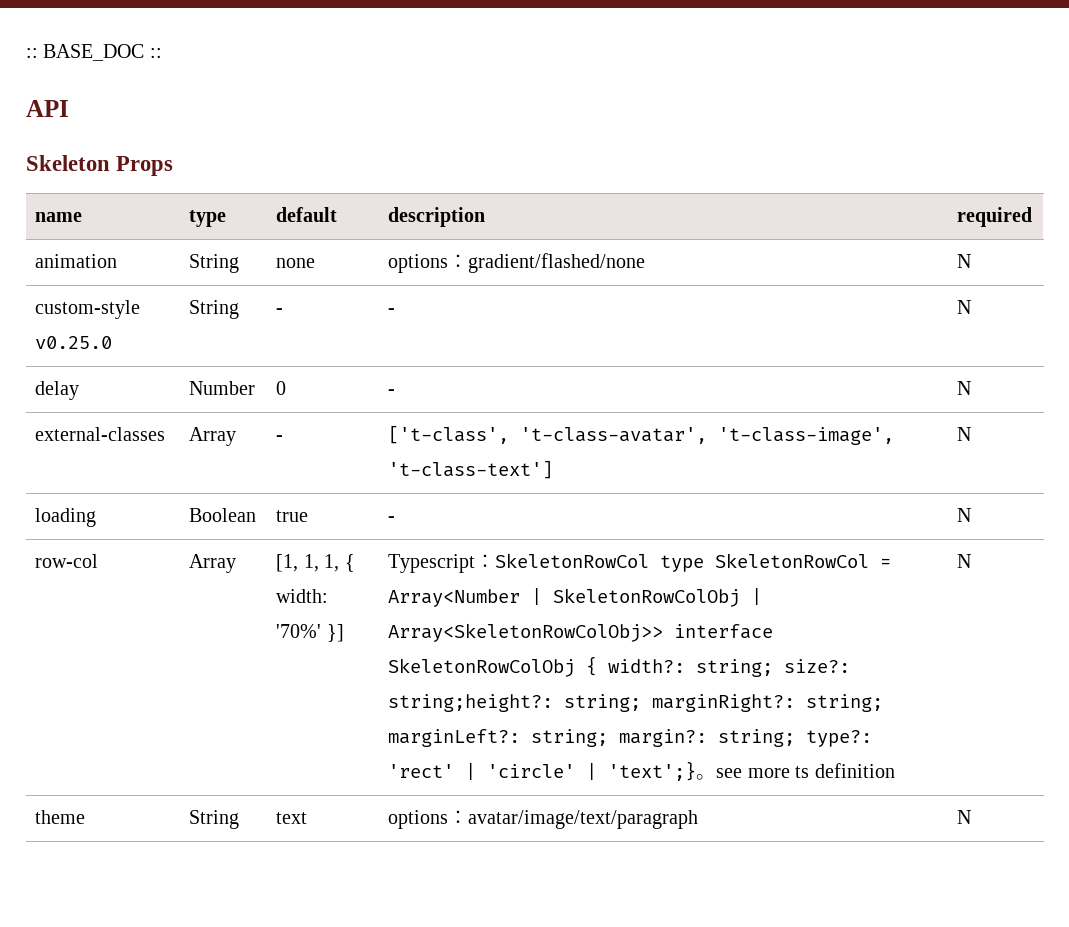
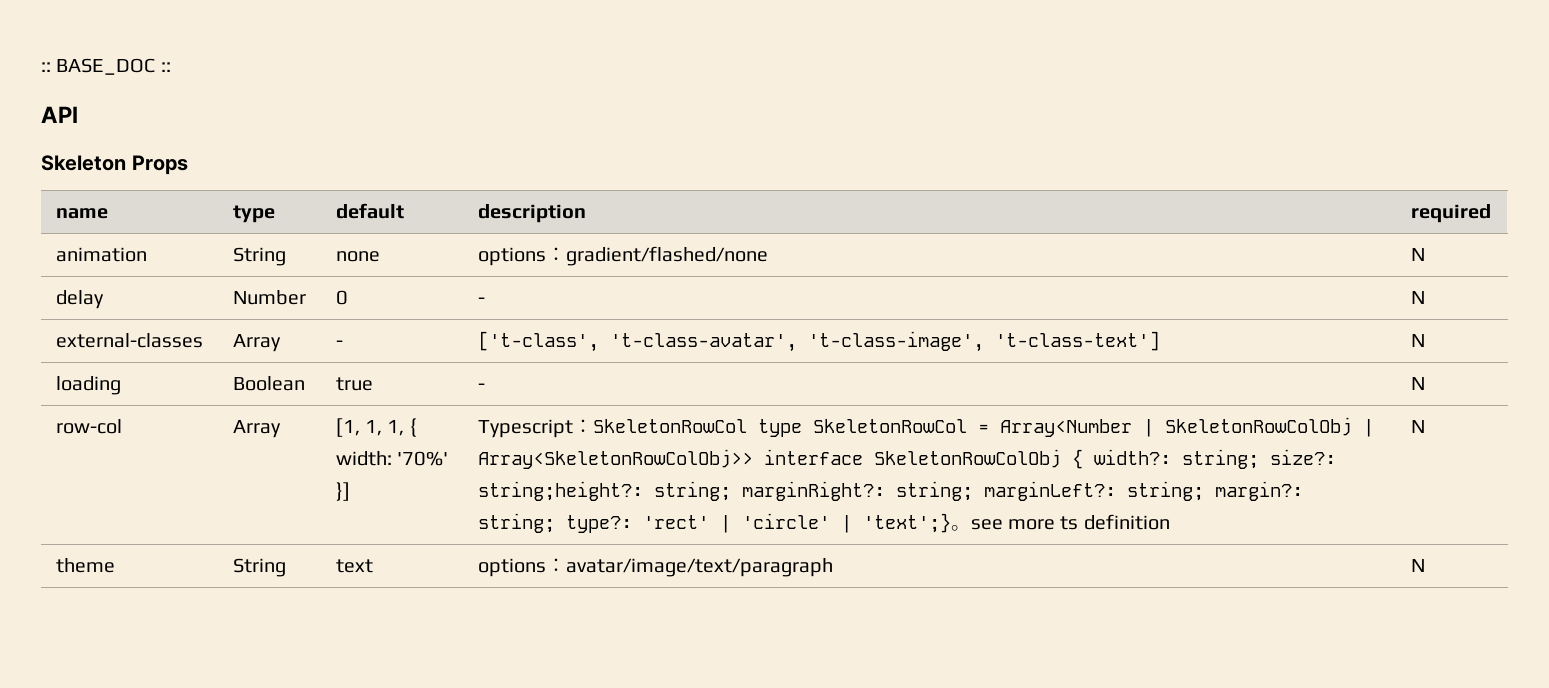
- custom-style v0.25.0 | String | - | - | N

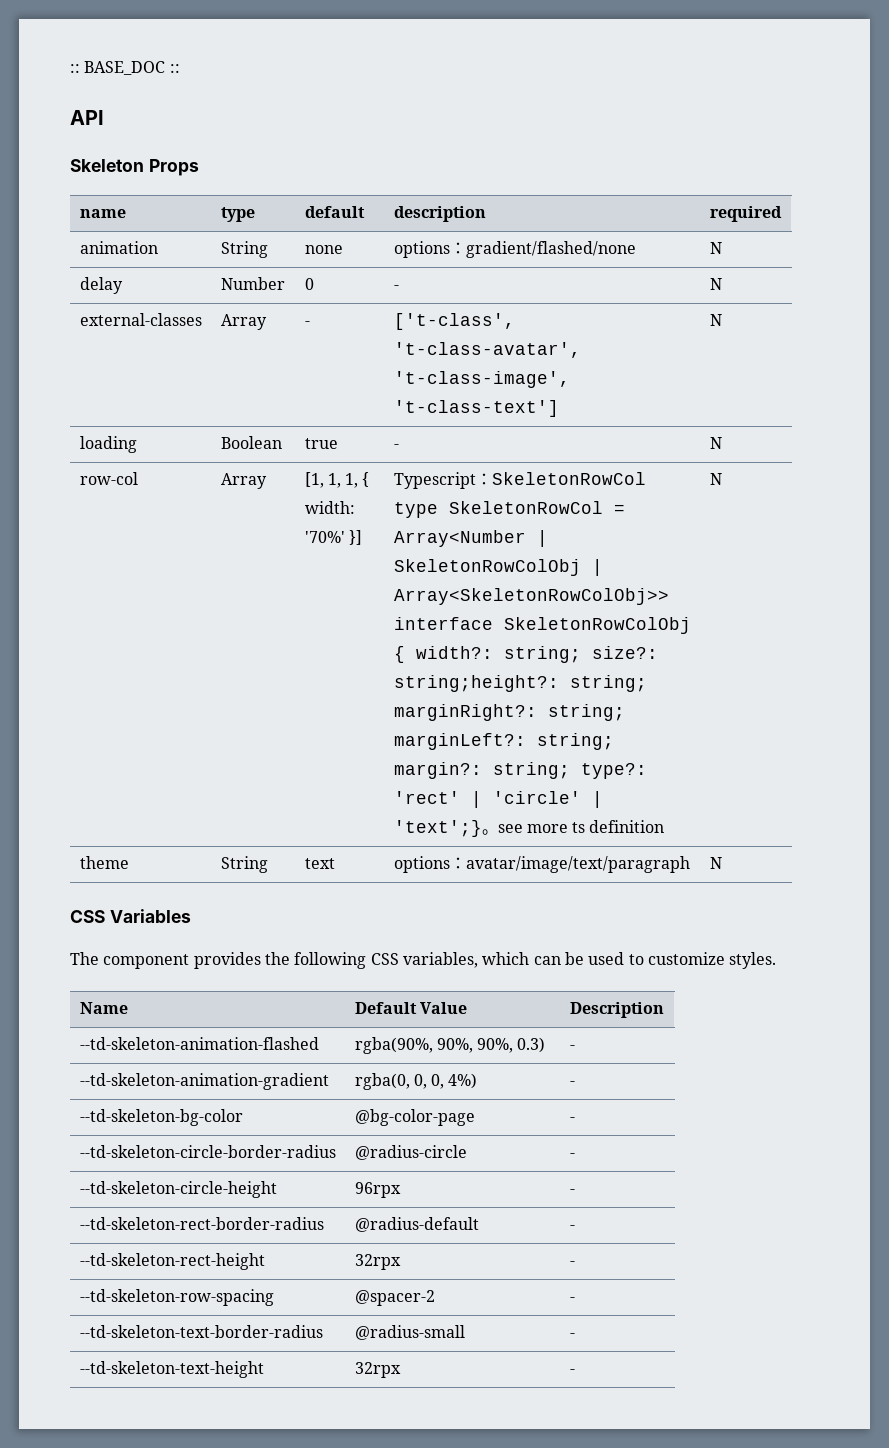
+ CSS Variables
+ The component provides the following CSS variables, which can be used to customize styles.
+ Name | Default Value | Description
+ --td-skeleton-animation-flashed | rgba(90%, 90%, 90%, 0.3) | -
+ --td-skeleton-animation-gradient | rgba(0, 0, 0, 4%) | -
+ --td-skeleton-bg-color | @bg-color-page | -
+ --td-skeleton-circle-border-radius | @radius-circle | -
+ --td-skeleton-circle-height | 96rpx | -
+ --td-skeleton-rect-border-radius | @radius-default | -
+ --td-skeleton-rect-height | 32rpx | -
+ --td-skeleton-row-spacing | @spacer-2 | -
+ --td-skeleton-text-border-radius | @radius-small | -
+ --td-skeleton-text-height | 32rpx | -

